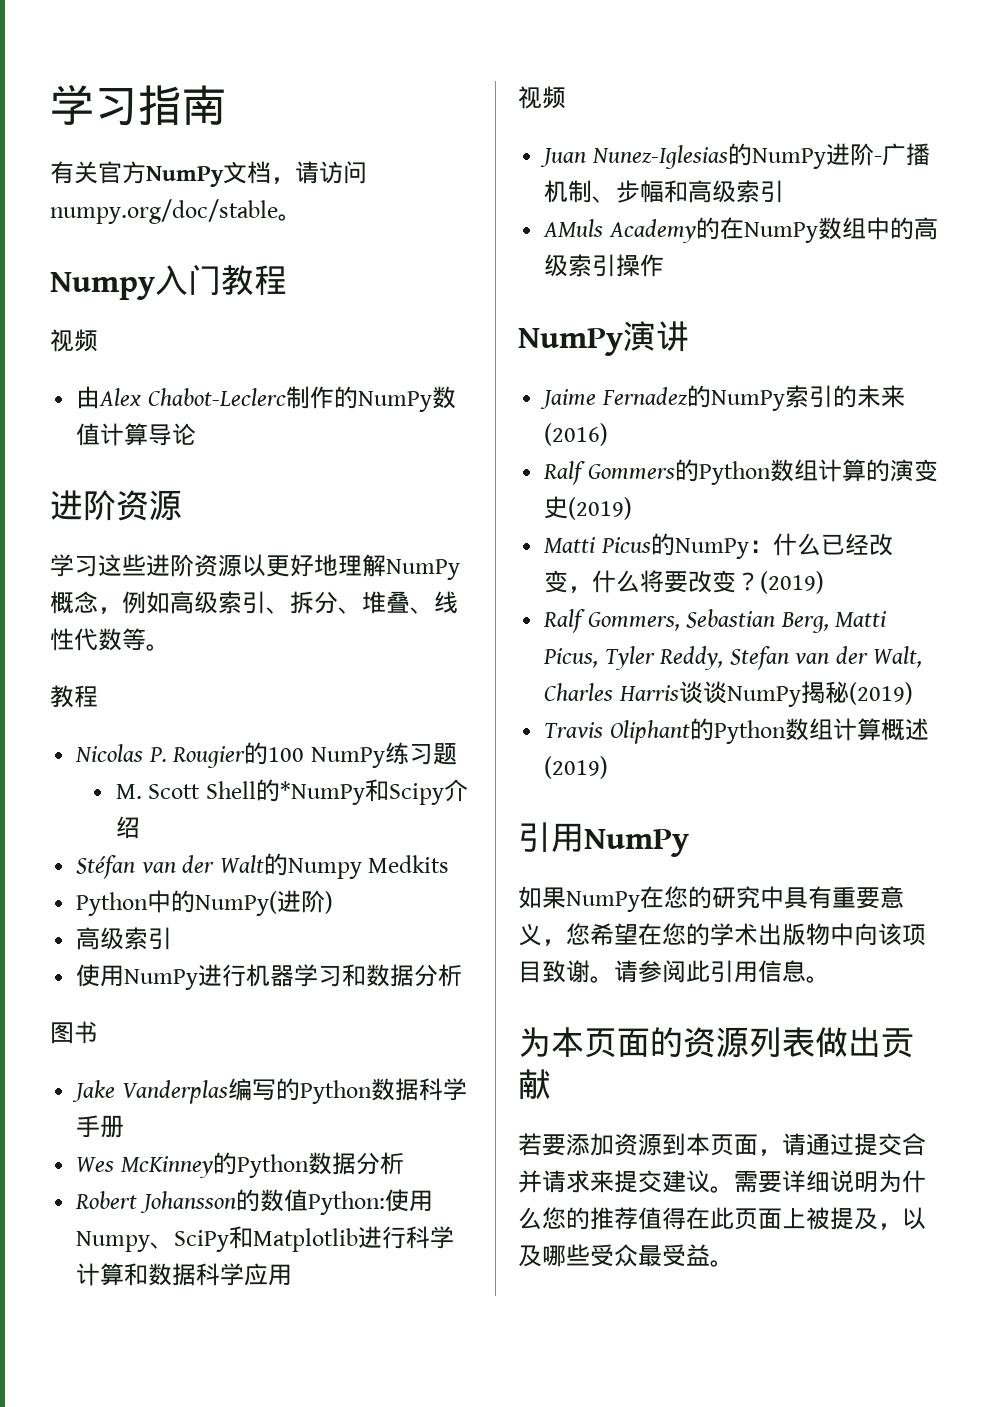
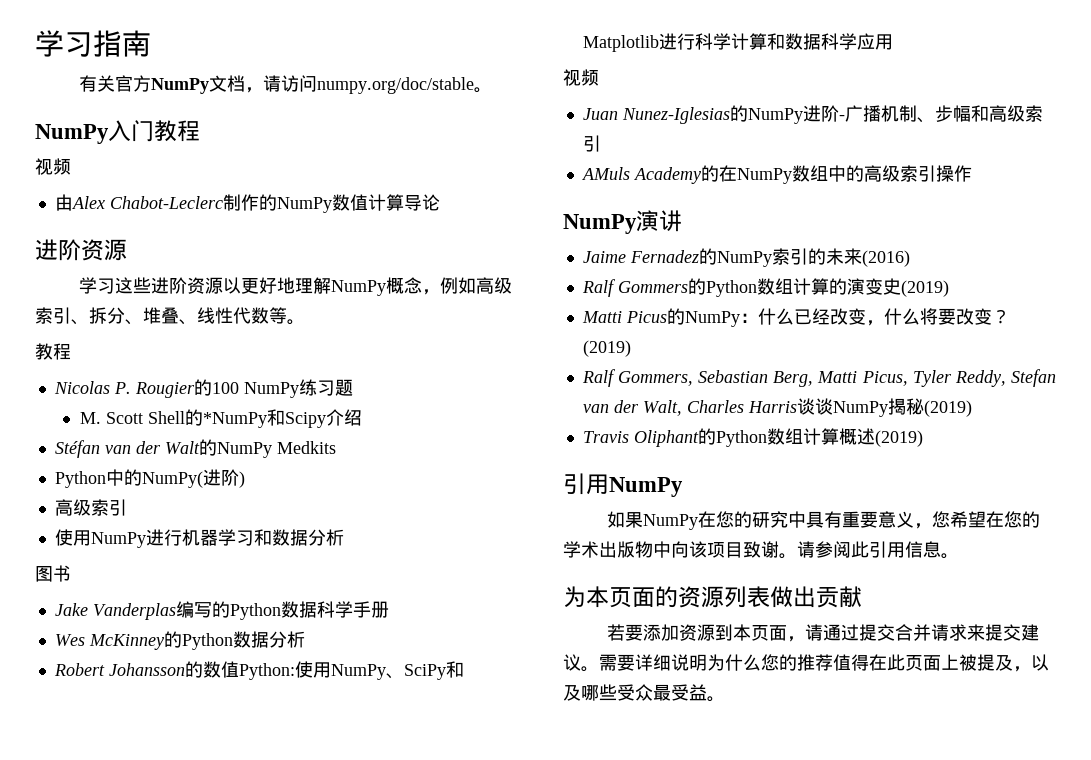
- Numpy入门教程
+ NumPy入门教程
- Stéfan van der Walt的Numpy Medkits
+ Stéfan van der Walt的NumPy Medkits
- Robert Johansson的数值Python:使用Numpy、SciPy和Matplotlib进行科学计算和数据科学应用
+ Robert Johansson的数值Python:使用NumPy、SciPy和Matplotlib进行科学计算和数据科学应用

